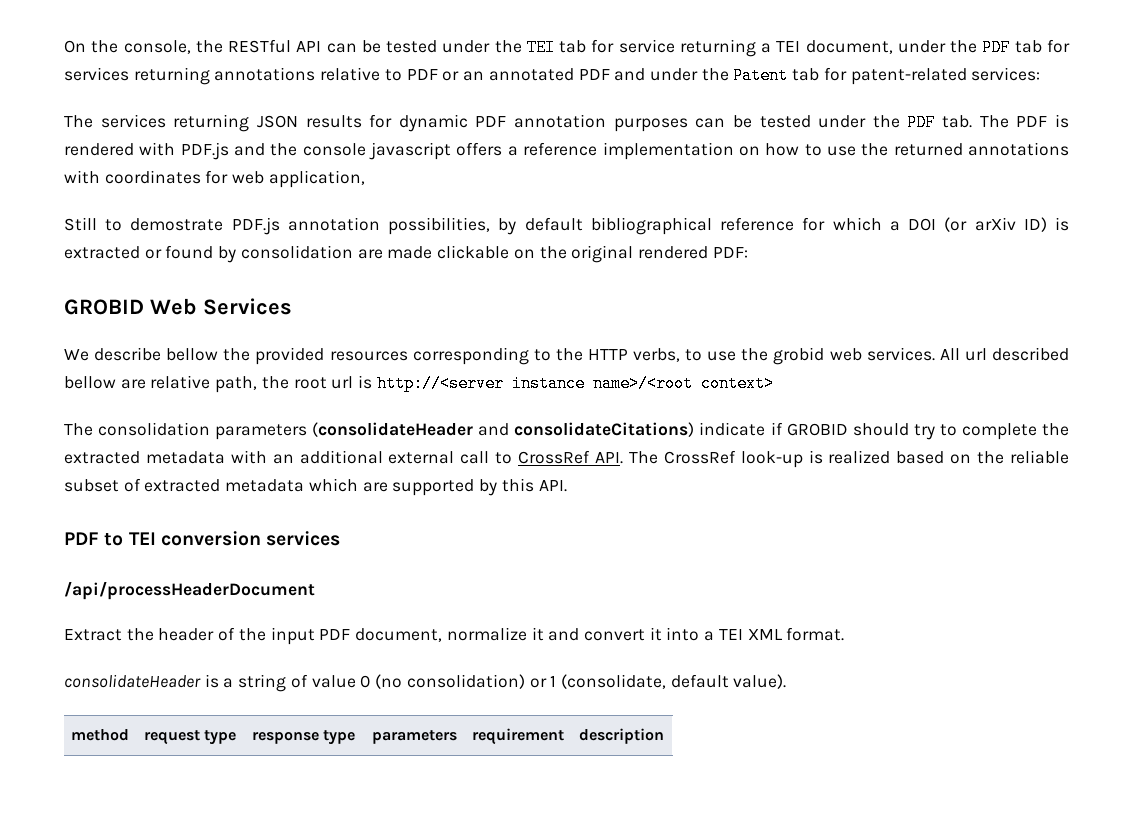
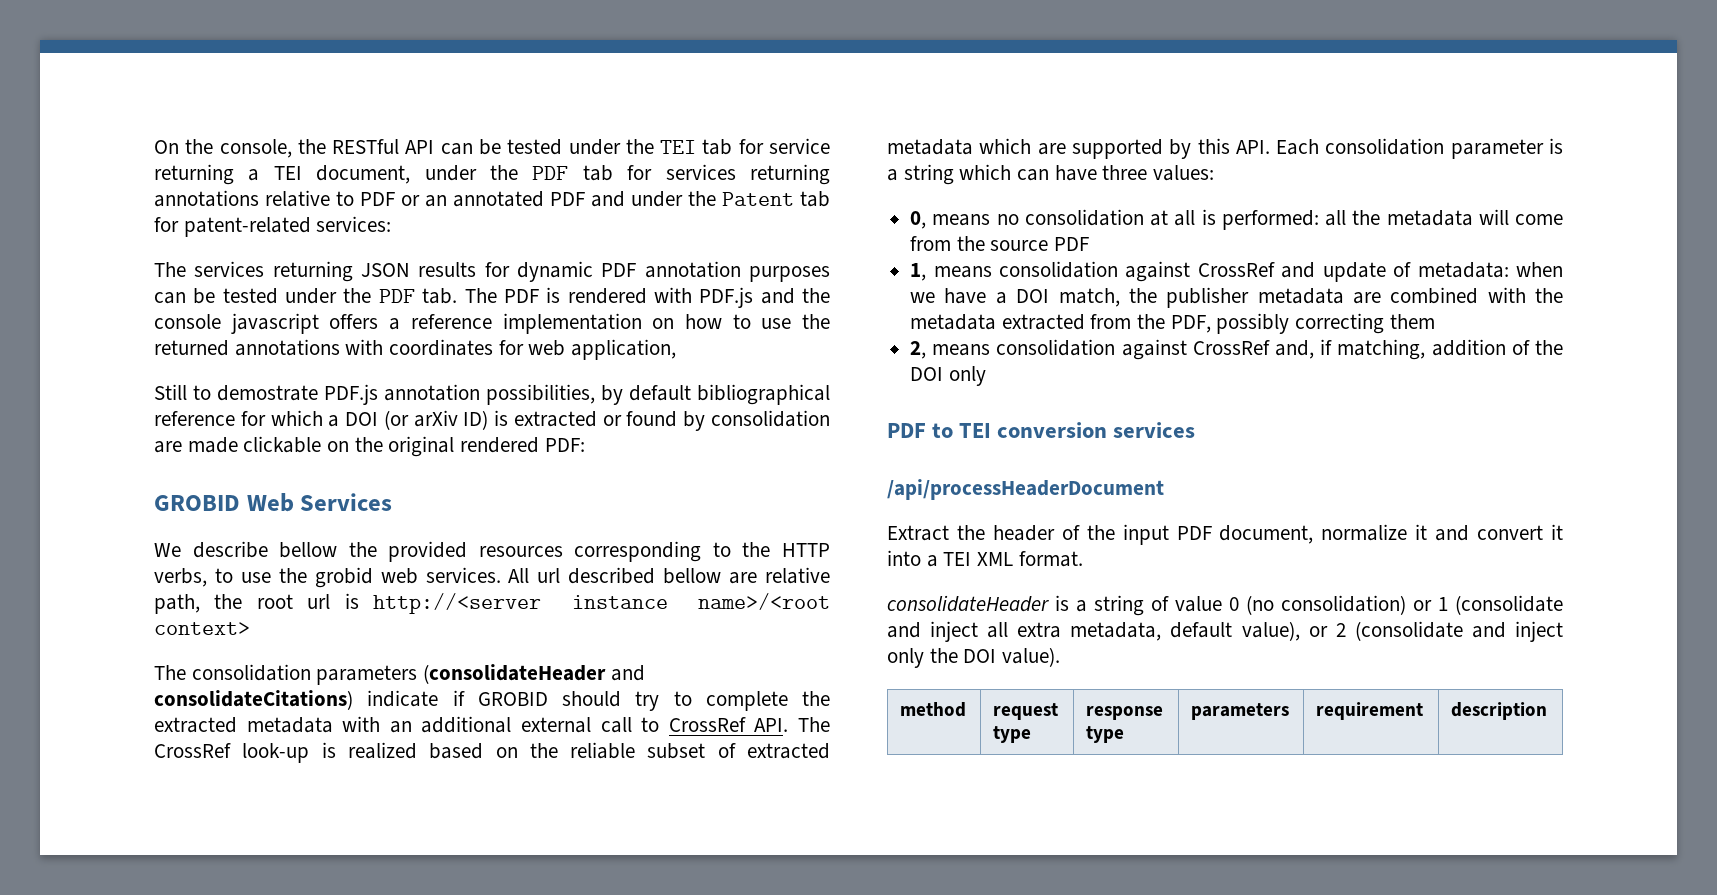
- The consolidation parameters (consolidateHeader and consolidateCitations) indicate if GROBID should try to complete the extracted metadata with an additional external call to CrossRef API. The CrossRef look-up is realized based on the reliable subset of extracted metadata which are supported by this API.
+ The consolidation parameters (consolidateHeader and consolidateCitations) indicate if GROBID should try to complete the extracted metadata with an additional external call to CrossRef API. The CrossRef look-up is realized based on the reliable subset of extracted metadata which are supported by this API. Each consolidation parameter is a string which can have three values:
+ 0, means no consolidation at all is performed: all the metadata will come from the source PDF
+ 1, means consolidation against CrossRef and update of metadata: when we have a DOI match, the publisher metadata are combined with the metadata extracted from the PDF, possibly correcting them
+ 2, means consolidation against CrossRef and, if matching, addition of the DOI only
- consolidateHeader is a string of value 0 (no consolidation) or 1 (consolidate, default value).
+ consolidateHeader is a string of value 0 (no consolidation) or 1 (consolidate and inject all extra metadata, default value), or 2 (consolidate and inject only the DOI value).

